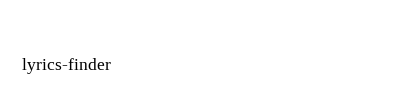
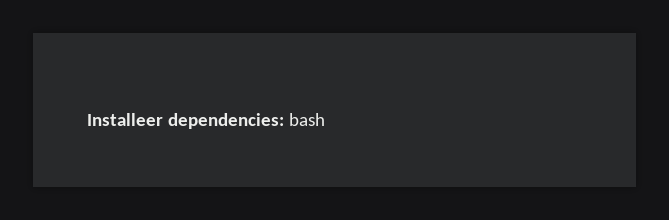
- lyrics-finder
+ Installeer dependencies: bash

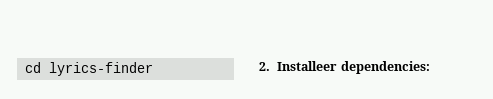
- Installeer dependencies: bash
+ cd lyrics-finder
+ 2. Installeer dependencies:

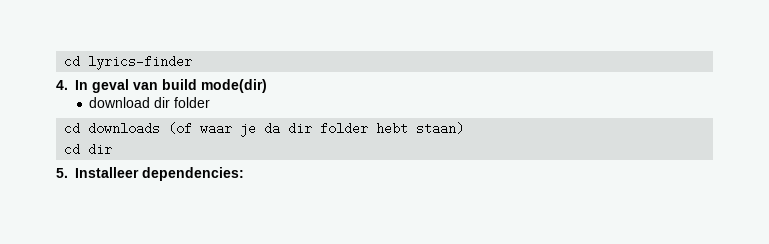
- 2. Installeer dependencies:
+ 4. In geval van build mode(dir)
+ download dir folder
+ cd downloads (of waar je da dir folder hebt staan)
+ cd dir
+ 5. Installeer dependencies:

